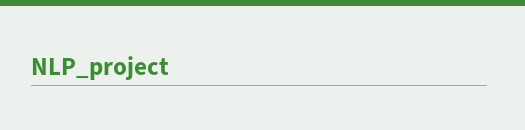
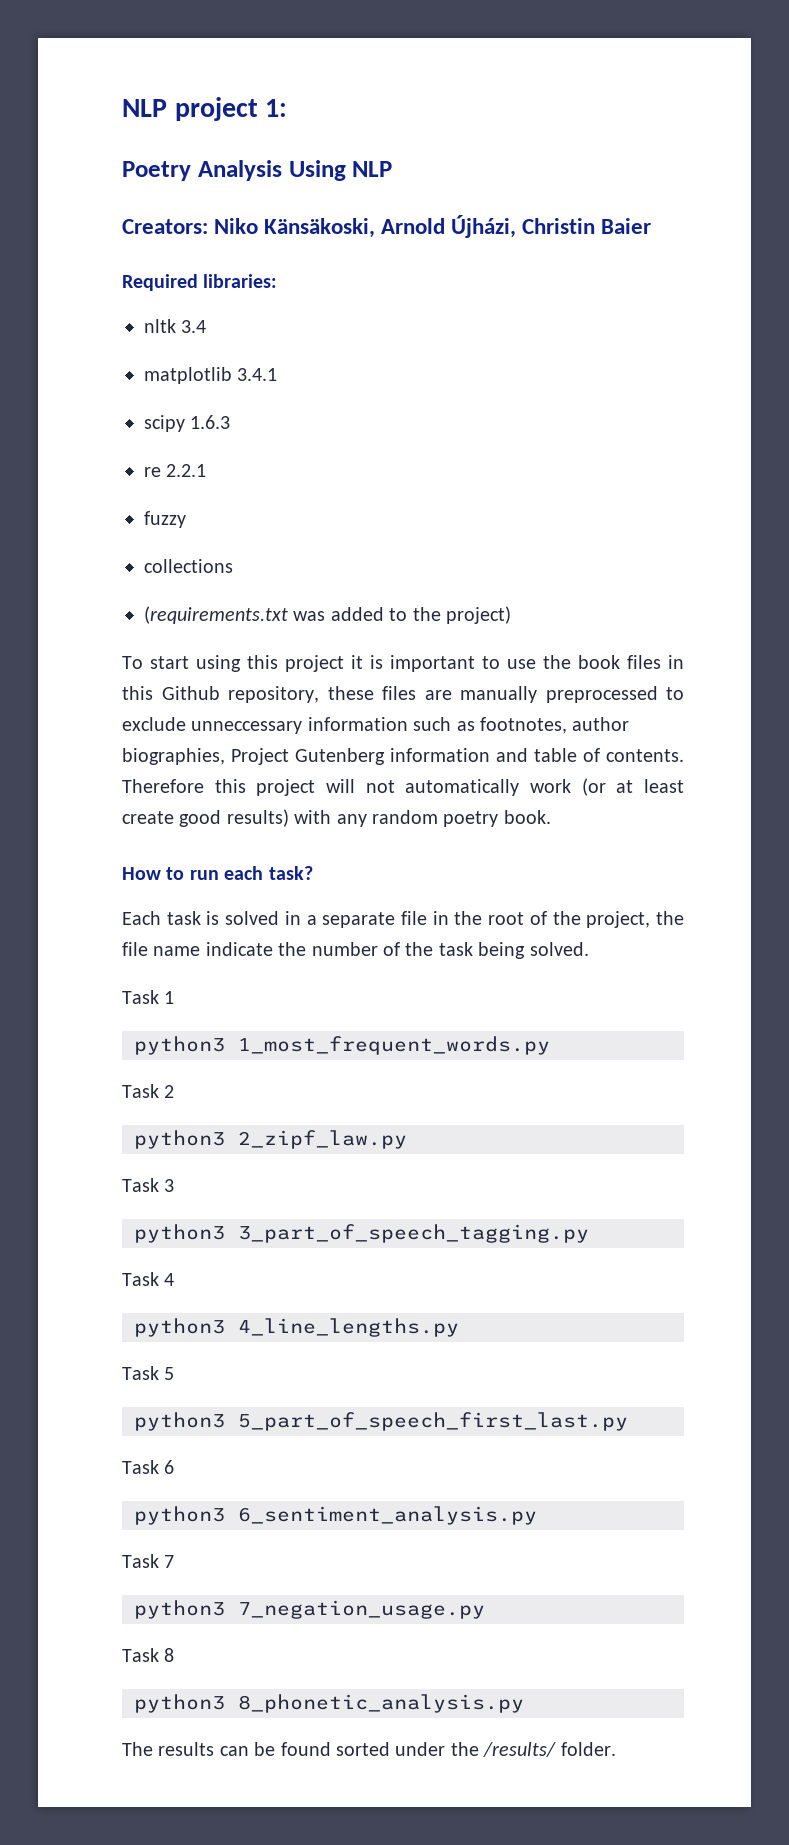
- NLP_project
+ NLP project 1:
+ Poetry Analysis Using NLP
+ Creators: Niko Känsäkoski, Arnold Újházi, Christin Baier
+ Required libraries:
+ nltk 3.4
+ matplotlib 3.4.1
+ scipy 1.6.3
+ re 2.2.1
+ fuzzy
+ collections
+ (requirements.txt was added to the project)
+ To start using this project it is important to use the book files in this Github repository, these files are manually preprocessed to exclude unneccessary information such as footnotes, author biographies, Project Gutenberg information and table of contents. Therefore this project will not automatically work (or at least create good results) with any random poetry book.
+ How to run each task?
+ Each task is solved in a separate file in the root of the project, the file name indicate the number of the task being solved.
+ Task 1
+ python3 1_most_frequent_words.py
+ Task 2
+ python3 2_zipf_law.py
+ Task 3
+ python3 3_part_of_speech_tagging.py
+ Task 4
+ python3 4_line_lengths.py
+ Task 5
+ python3 5_part_of_speech_first_last.py
+ Task 6
+ python3 6_sentiment_analysis.py
+ Task 7
+ python3 7_negation_usage.py
+ Task 8
+ python3 8_phonetic_analysis.py
+ The results can be found sorted under the /results/ folder.

